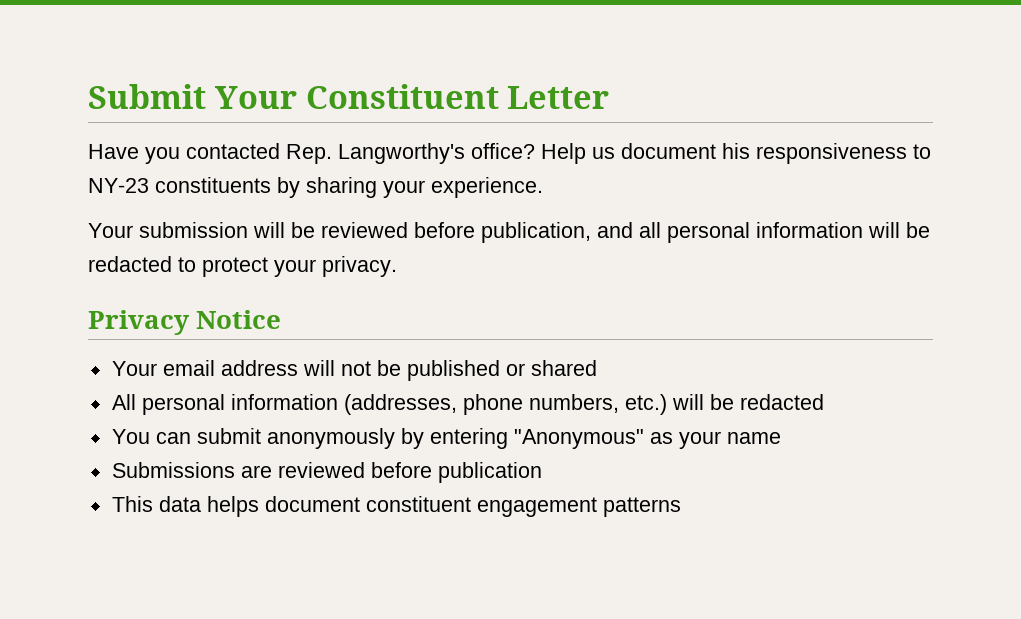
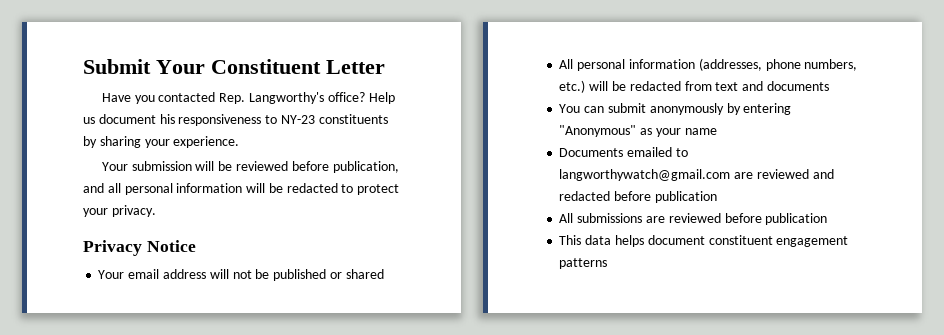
- All personal information (addresses, phone numbers, etc.) will be redacted
+ All personal information (addresses, phone numbers, etc.) will be redacted from text and documents
- Submissions are reviewed before publication
+ Documents emailed to langworthywatch@gmail.com are reviewed and redacted before publication
+ All submissions are reviewed before publication

